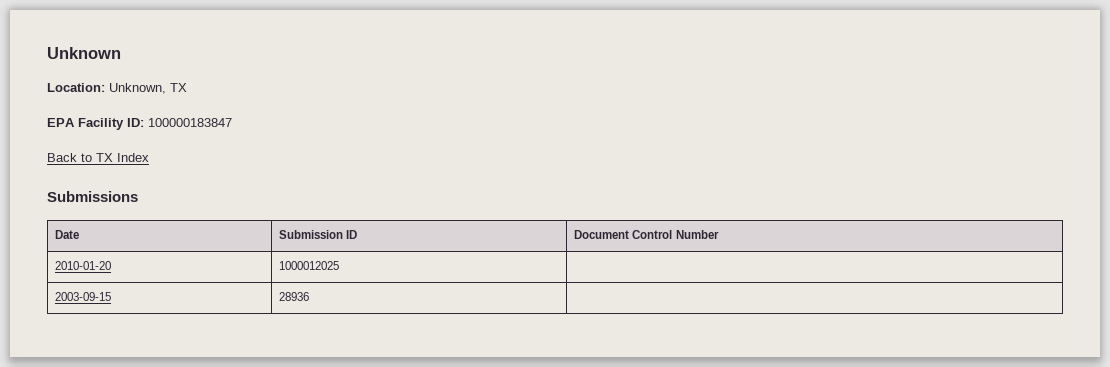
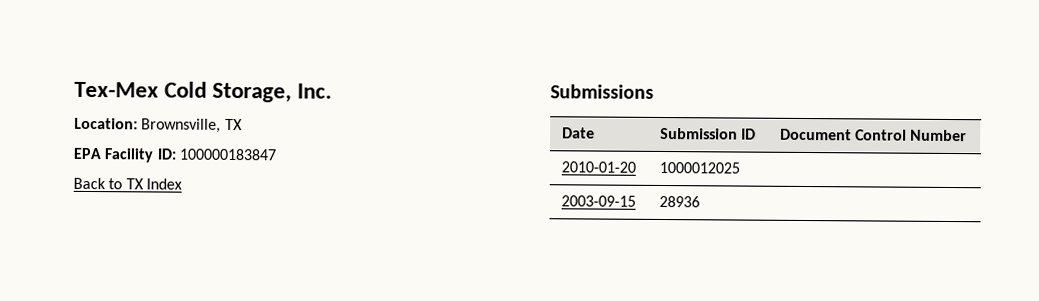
- Unknown
+ Tex-Mex Cold Storage, Inc.
- Location: Unknown, TX
+ Location: Brownsville, TX

